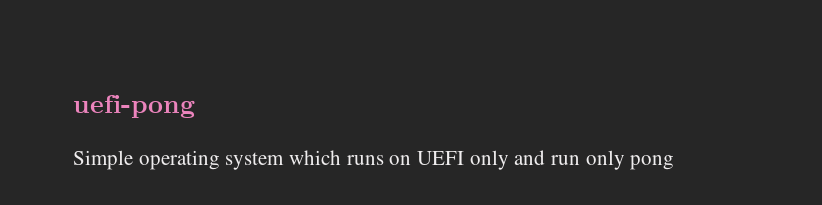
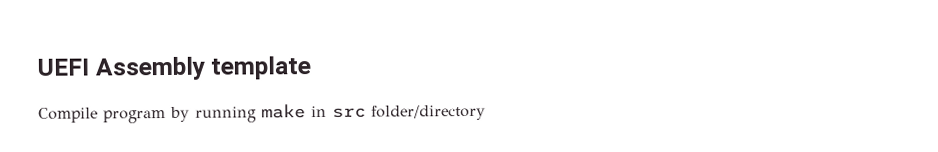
- uefi-pong
- Simple operating system which runs on UEFI only and run only pong
+ UEFI Assembly template
+ Compile program by running make in src folder/directory

